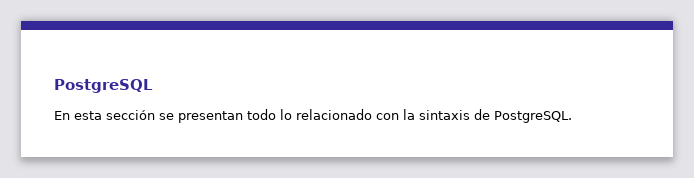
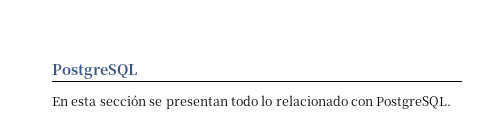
- En esta sección se presentan todo lo relacionado con la sintaxis de PostgreSQL.
+ En esta sección se presentan todo lo relacionado con PostgreSQL.

